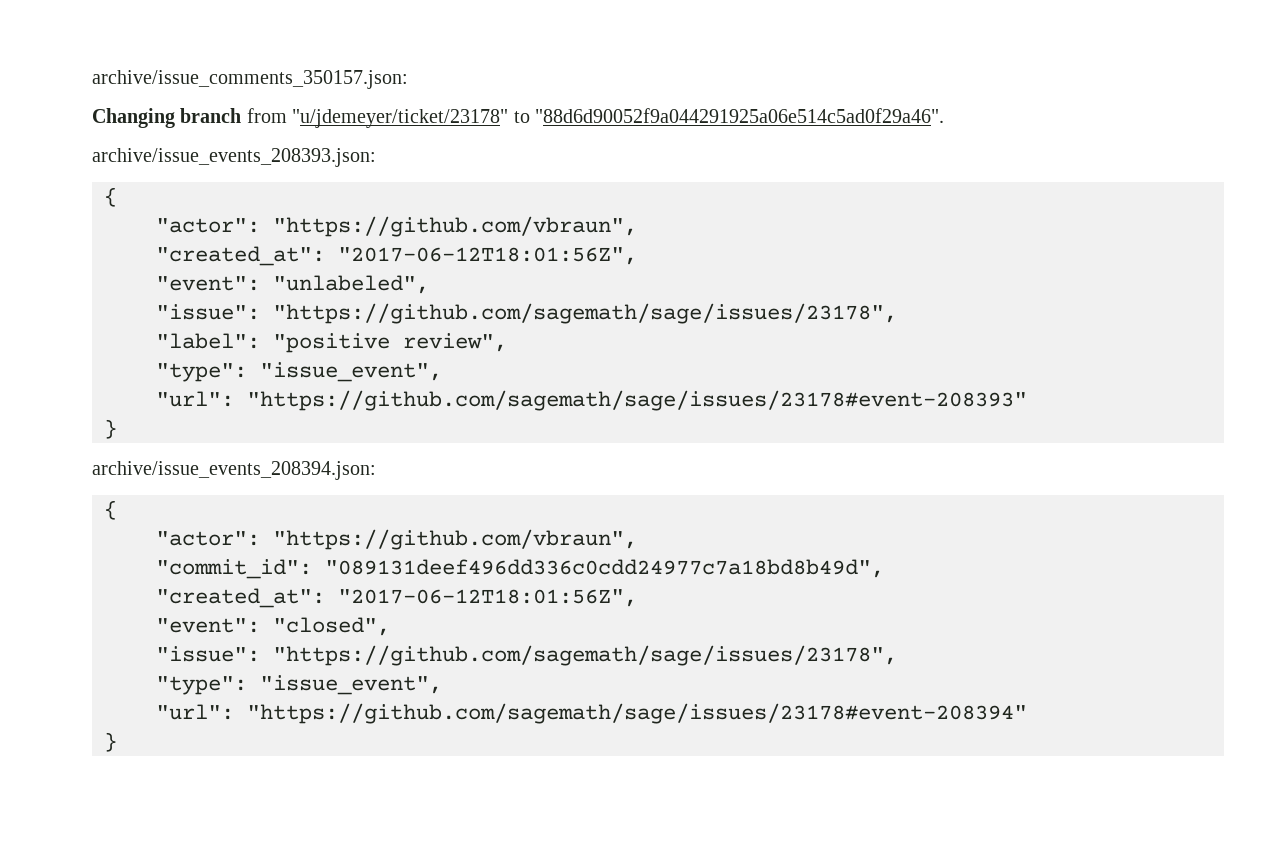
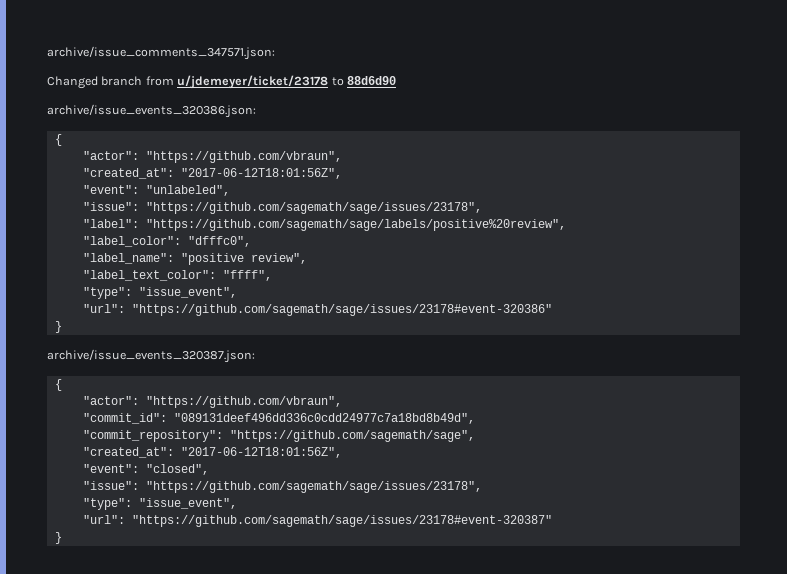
- archive/issue_comments_350157.json:
- Changing branch from "u/jdemeyer/ticket/23178" to "88d6d90052f9a044291925a06e514c5ad0f29a46".
- archive/issue_events_208393.json:
+ archive/issue_comments_347571.json:
+ Changed branch from u/jdemeyer/ticket/23178 to 88d6d90
+ archive/issue_events_320386.json:
- "label": "positive review",
+ "label": "https://github.com/sagemath/sage/labels/positive%20review",
+ "label_color": "dfffc0",
+ "label_name": "positive review",
+ "label_text_color": "ffff",
  "type": "issue_event",
- "url": "https://github.com/sagemath/sage/issues/23178#event-208393"
+ "url": "https://github.com/sagemath/sage/issues/23178#event-320386"
- archive/issue_events_208394.json:
+ archive/issue_events_320387.json:
+ "commit_repository": "https://github.com/sagemath/sage",
- "url": "https://github.com/sagemath/sage/issues/23178#event-208394"
+ "url": "https://github.com/sagemath/sage/issues/23178#event-320387"

